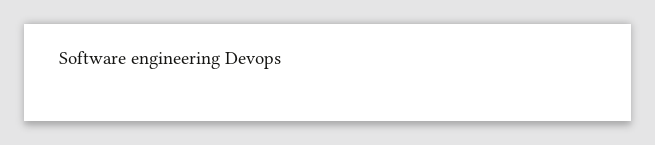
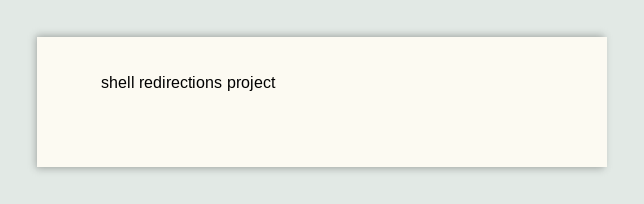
- Software engineering Devops
+ shell redirections project

